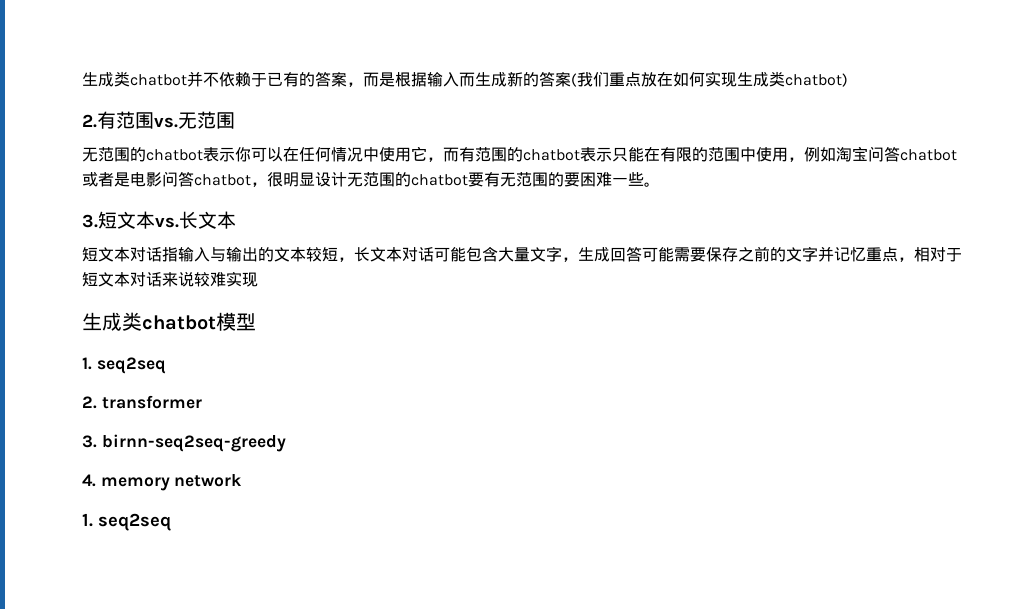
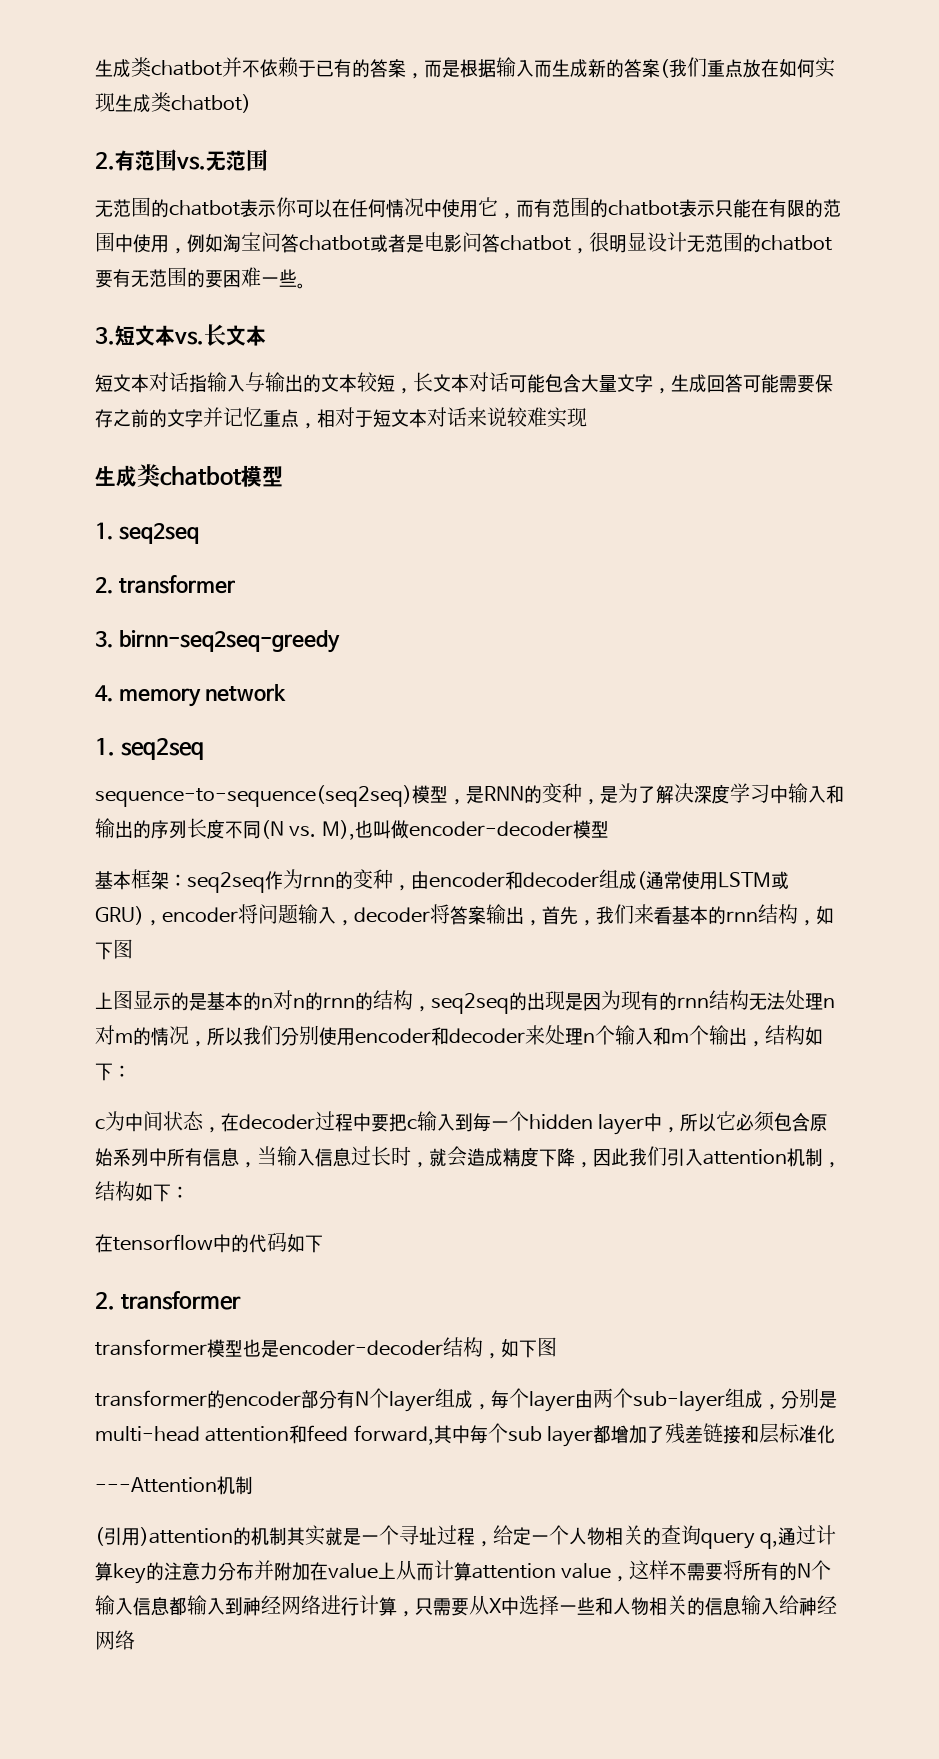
+ sequence-to-sequence(seq2seq)模型，是RNN的变种，是为了解决深度学习中输入和输出的序列长度不同(N vs. M),也叫做encoder-decoder模型
+ 基本框架：seq2seq作为rnn的变种，由encoder和decoder组成(通常使用LSTM或GRU)，encoder将问题输入，decoder将答案输出，首先，我们来看基本的rnn结构，如下图
+ 上图显示的是基本的n对n的rnn的结构，seq2seq的出现是因为现有的rnn结构无法处理n对m的情况，所以我们分别使用encoder和decoder来处理n个输入和m个输出，结构如下：
+ c为中间状态，在decoder过程中要把c输入到每一个hidden layer中，所以它必须包含原始系列中所有信息，当输入信息过长时，就会造成精度下降，因此我们引入attention机制，结构如下：
+ 在tensorflow中的代码如下
+ 2. transformer
+ transformer模型也是encoder-decoder结构，如下图
+ transformer的encoder部分有N个layer组成，每个layer由两个sub-layer组成，分别是multi-head attention和feed forward,其中每个sub layer都增加了残差链接和层标准化
+ ---Attention机制
+ (引用)attention的机制其实就是一个寻址过程，给定一个人物相关的查询query q,通过计算key的注意力分布并附加在value上从而计算attention value，这样不需要将所有的N个输入信息都输入到神经网络进行计算，只需要从X中选择一些和人物相关的信息输入给神经网络

